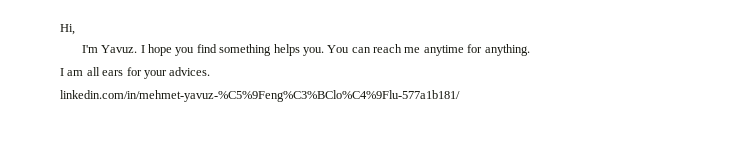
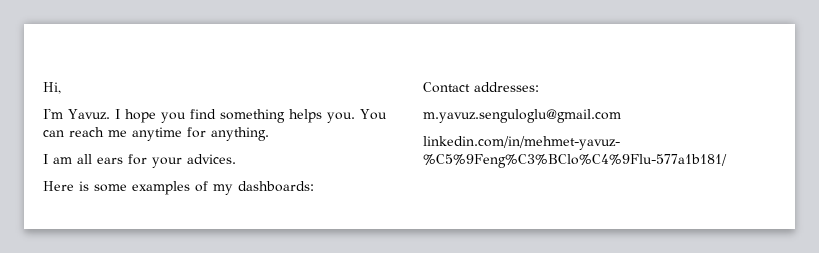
+ Here is some examples of my dashboards:
+ Contact addresses:
+ m.yavuz.senguloglu@gmail.com

